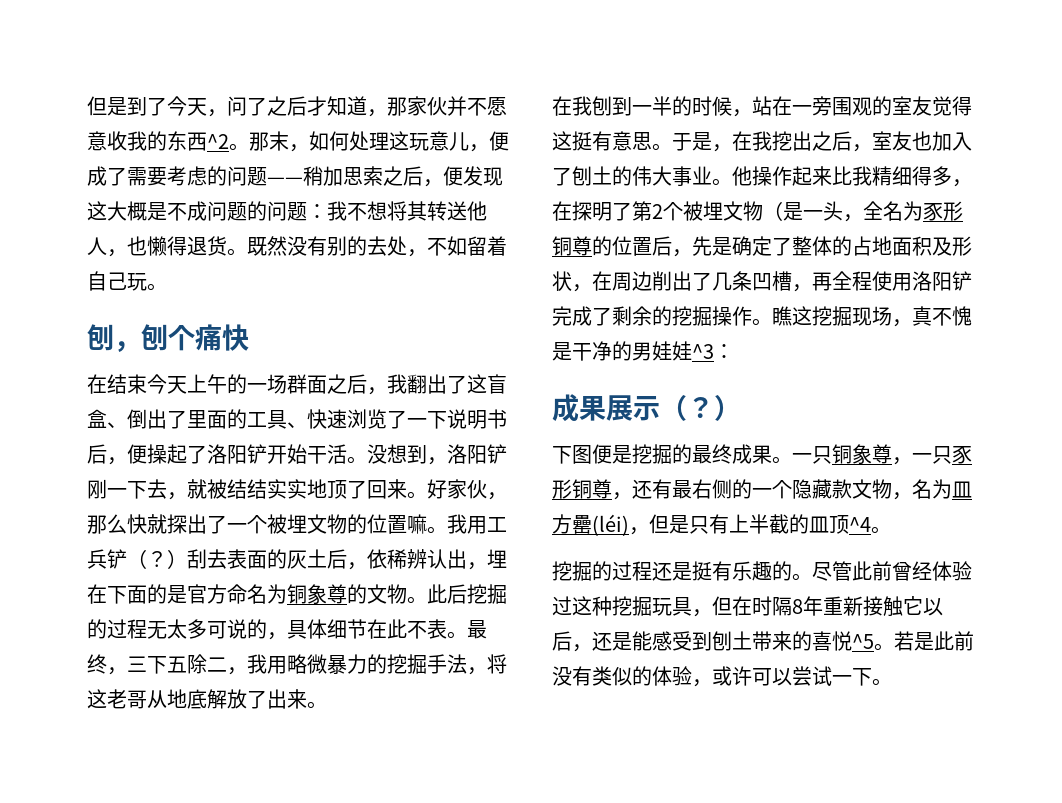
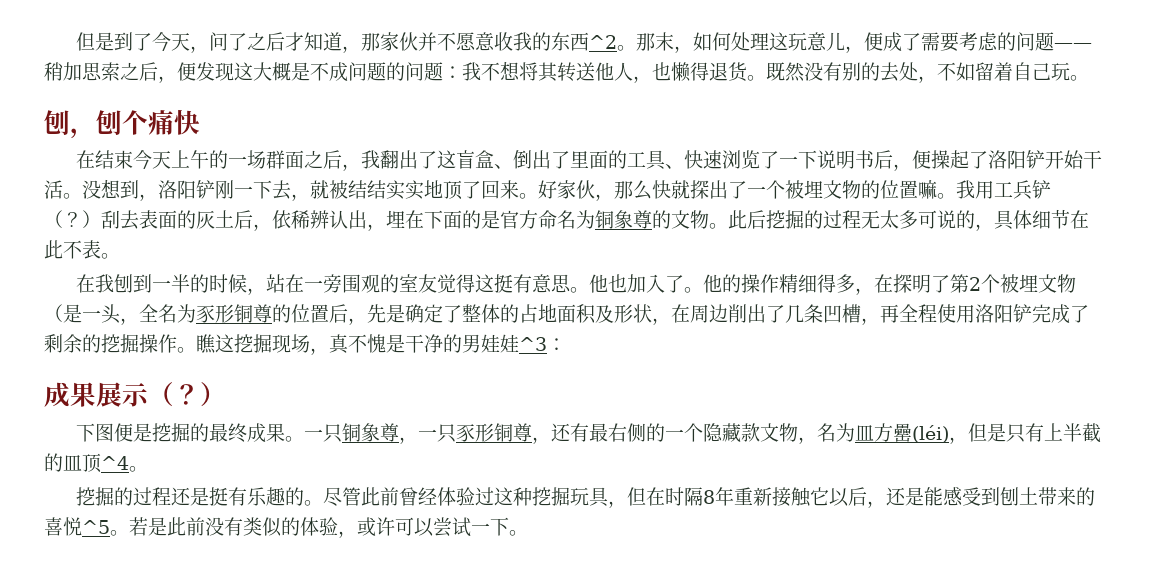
- 最终，三下五除二，我用略微暴力的挖掘手法，将这老哥从地底解放了出来。
- 于是，在我挖出之后，室友也加入了刨土的伟大事业。他操作起来比我精细得多，在探明了第2个被埋文物（是一头，全名为豕形铜尊的位置后，先是确定了整体的占地面积及形状，在周边削出了几条凹槽，再全程使用洛阳铲完成了剩余的挖掘操作。
+ 他也加入了。他的操作精细得多，在探明了第2个被埋文物（是一头，全名为豕形铜尊的位置后，先是确定了整体的占地面积及形状，在周边削出了几条凹槽，再全程使用洛阳铲完成了剩余的挖掘操作。

